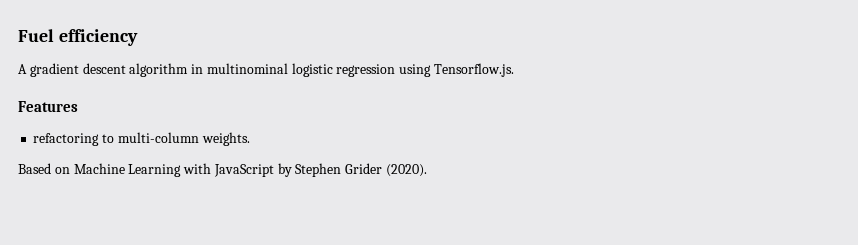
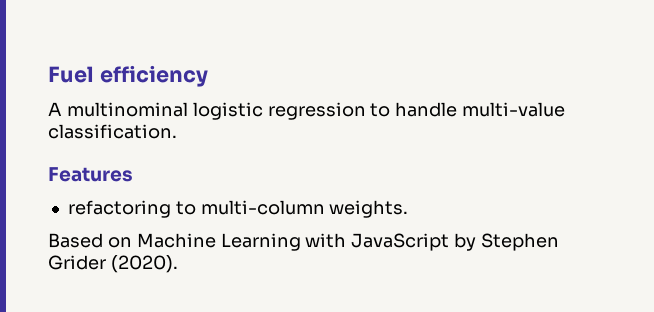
- A gradient descent algorithm in multinominal logistic regression using Tensorflow.js.
+ A multinominal logistic regression to handle multi-value classification.

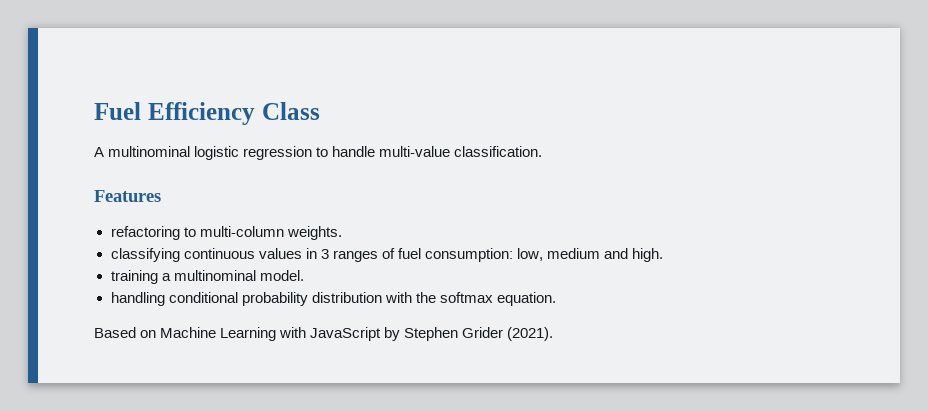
- Fuel efficiency
+ Fuel Efficiency Class
+ classifying continuous values in 3 ranges of fuel consumption: low, medium and high.
+ training a multinominal model.
+ handling conditional probability distribution with the softmax equation.
- Based on Machine Learning with JavaScript by Stephen Grider (2020).
+ Based on Machine Learning with JavaScript by Stephen Grider (2021).

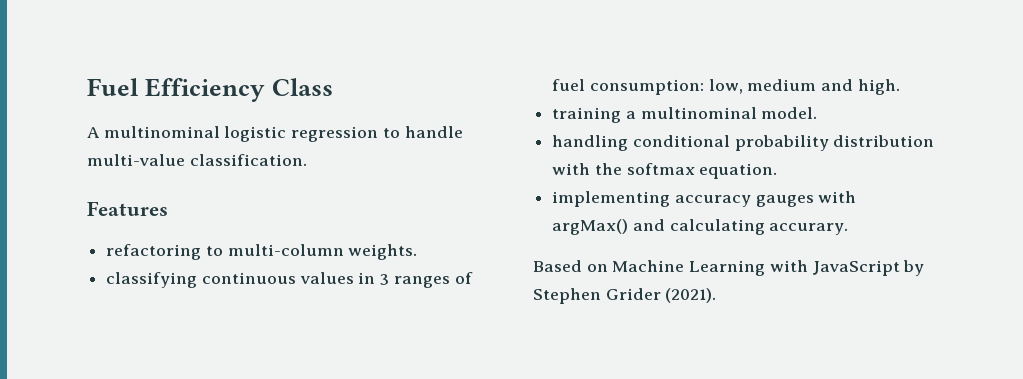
+ implementing accuracy gauges with argMax() and calculating accurary.

